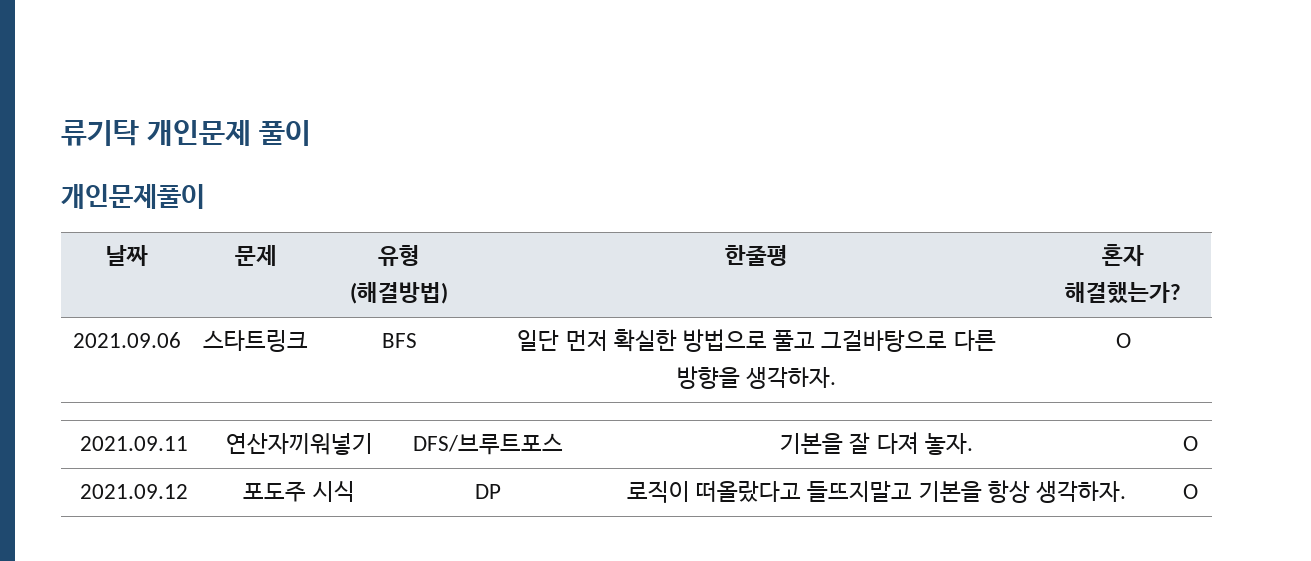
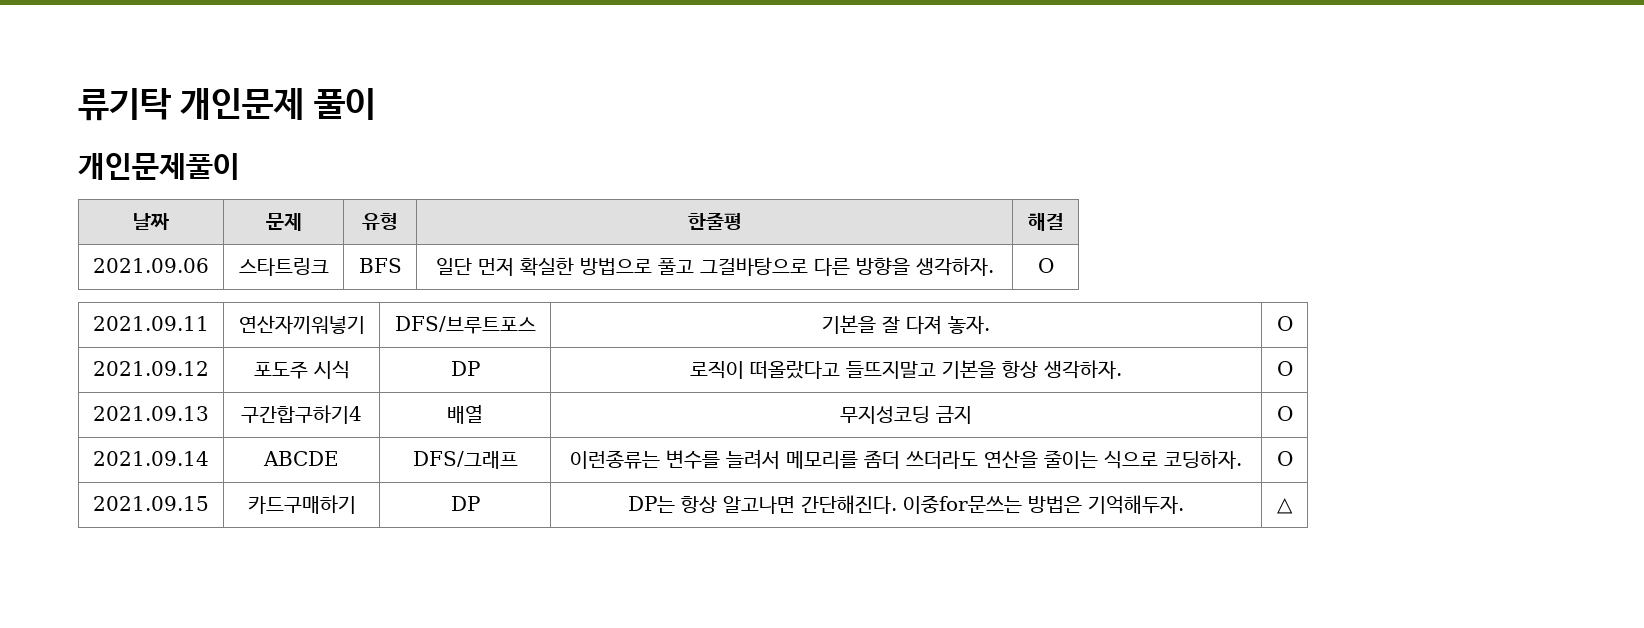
- 날짜 | 문제 | 유형 (해결방법) | 한줄평 | 혼자 해결했는가?
+ 날짜 | 문제 | 유형 | 한줄평 | 해결
+ 2021.09.13 | 구간합구하기4 | 배열 | 무지성코딩 금지 | O
+ 2021.09.14 | ABCDE | DFS/그래프 | 이런종류는 변수를 늘려서 메모리를 좀더 쓰더라도 연산을 줄이는 식으로 코딩하자. | O
+ 2021.09.15 | 카드구매하기 | DP | DP는 항상 알고나면 간단해진다. 이중for문쓰는 방법은 기억해두자. | △

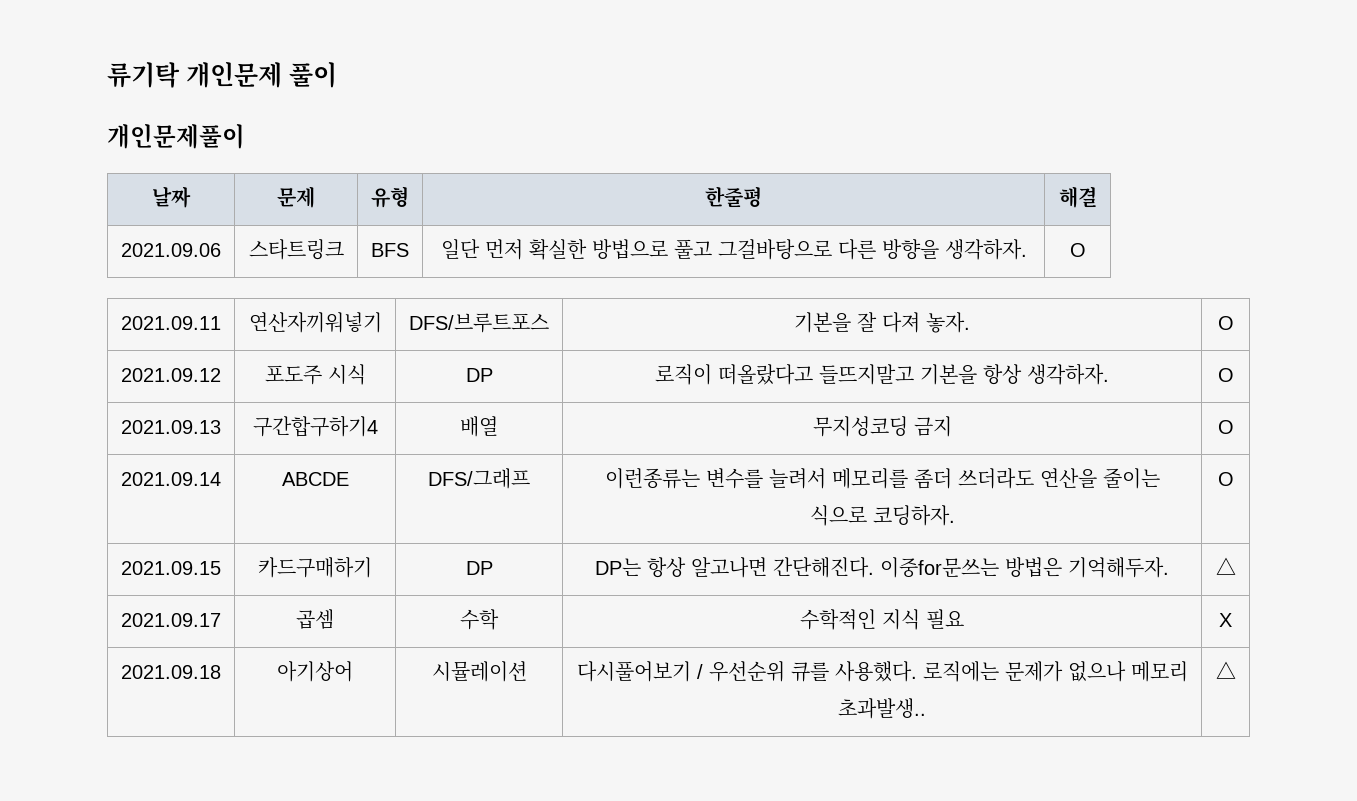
+ 2021.09.17 | 곱셈 | 수학 | 수학적인 지식 필요 | X
+ 2021.09.18 | 아기상어 | 시뮬레이션 | 다시풀어보기 / 우선순위 큐를 사용했다. 로직에는 문제가 없으나 메모리 초과발생.. | △

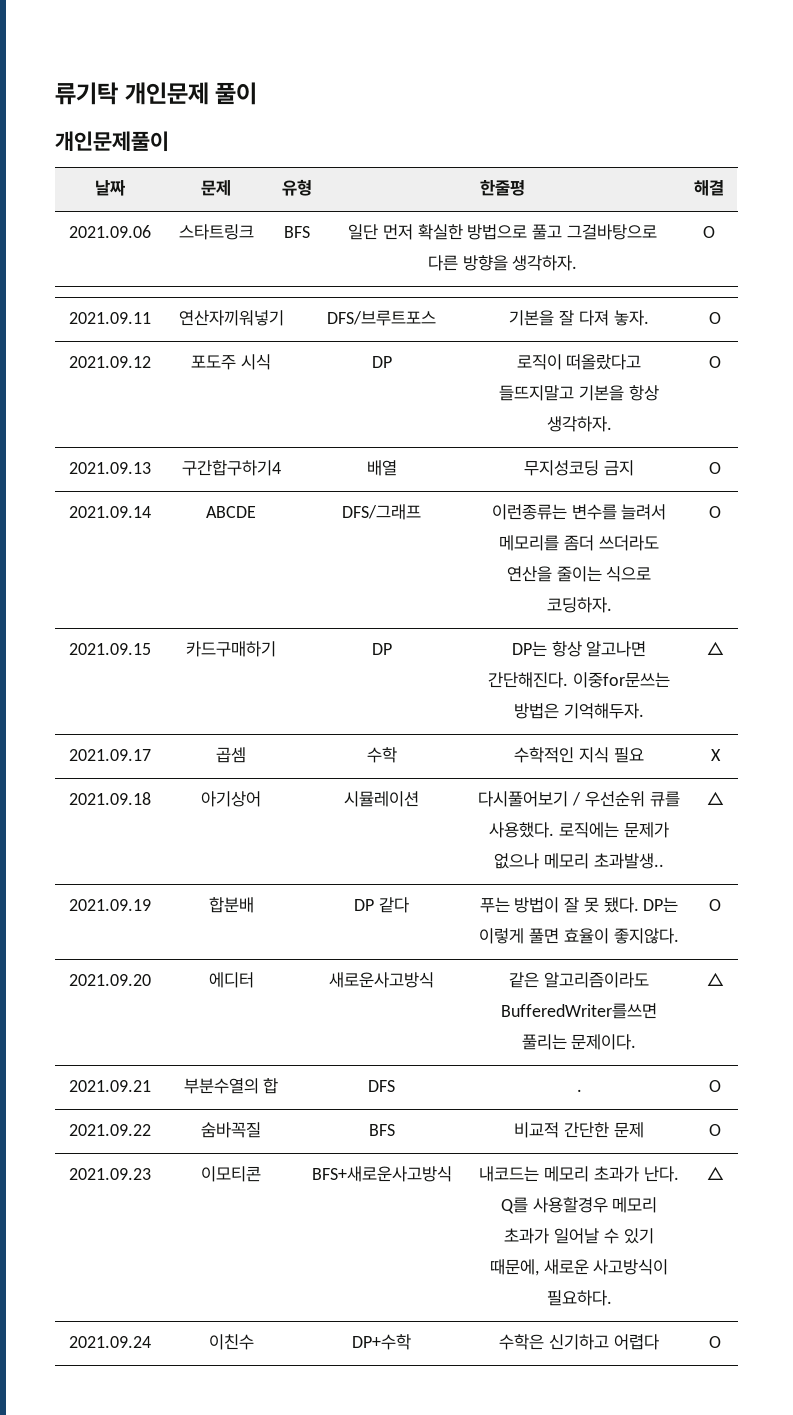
+ 2021.09.19 | 합분배 | DP 같다 | 푸는 방법이 잘 못 됐다. DP는 이렇게 풀면 효율이 좋지않다. | O
+ 2021.09.20 | 에디터 | 새로운사고방식 | 같은 알고리즘이라도 BufferedWriter를쓰면 풀리는 문제이다. | △
+ 2021.09.21 | 부분수열의 합 | DFS | . | O
+ 2021.09.22 | 숨바꼭질 | BFS | 비교적 간단한 문제 | O
+ 2021.09.23 | 이모티콘 | BFS+새로운사고방식 | 내코드는 메모리 초과가 난다. Q를 사용할경우 메모리 초과가 일어날 수 있기 때문에, 새로운 사고방식이 필요하다. | △
+ 2021.09.24 | 이친수 | DP+수학 | 수학은 신기하고 어렵다 | O

